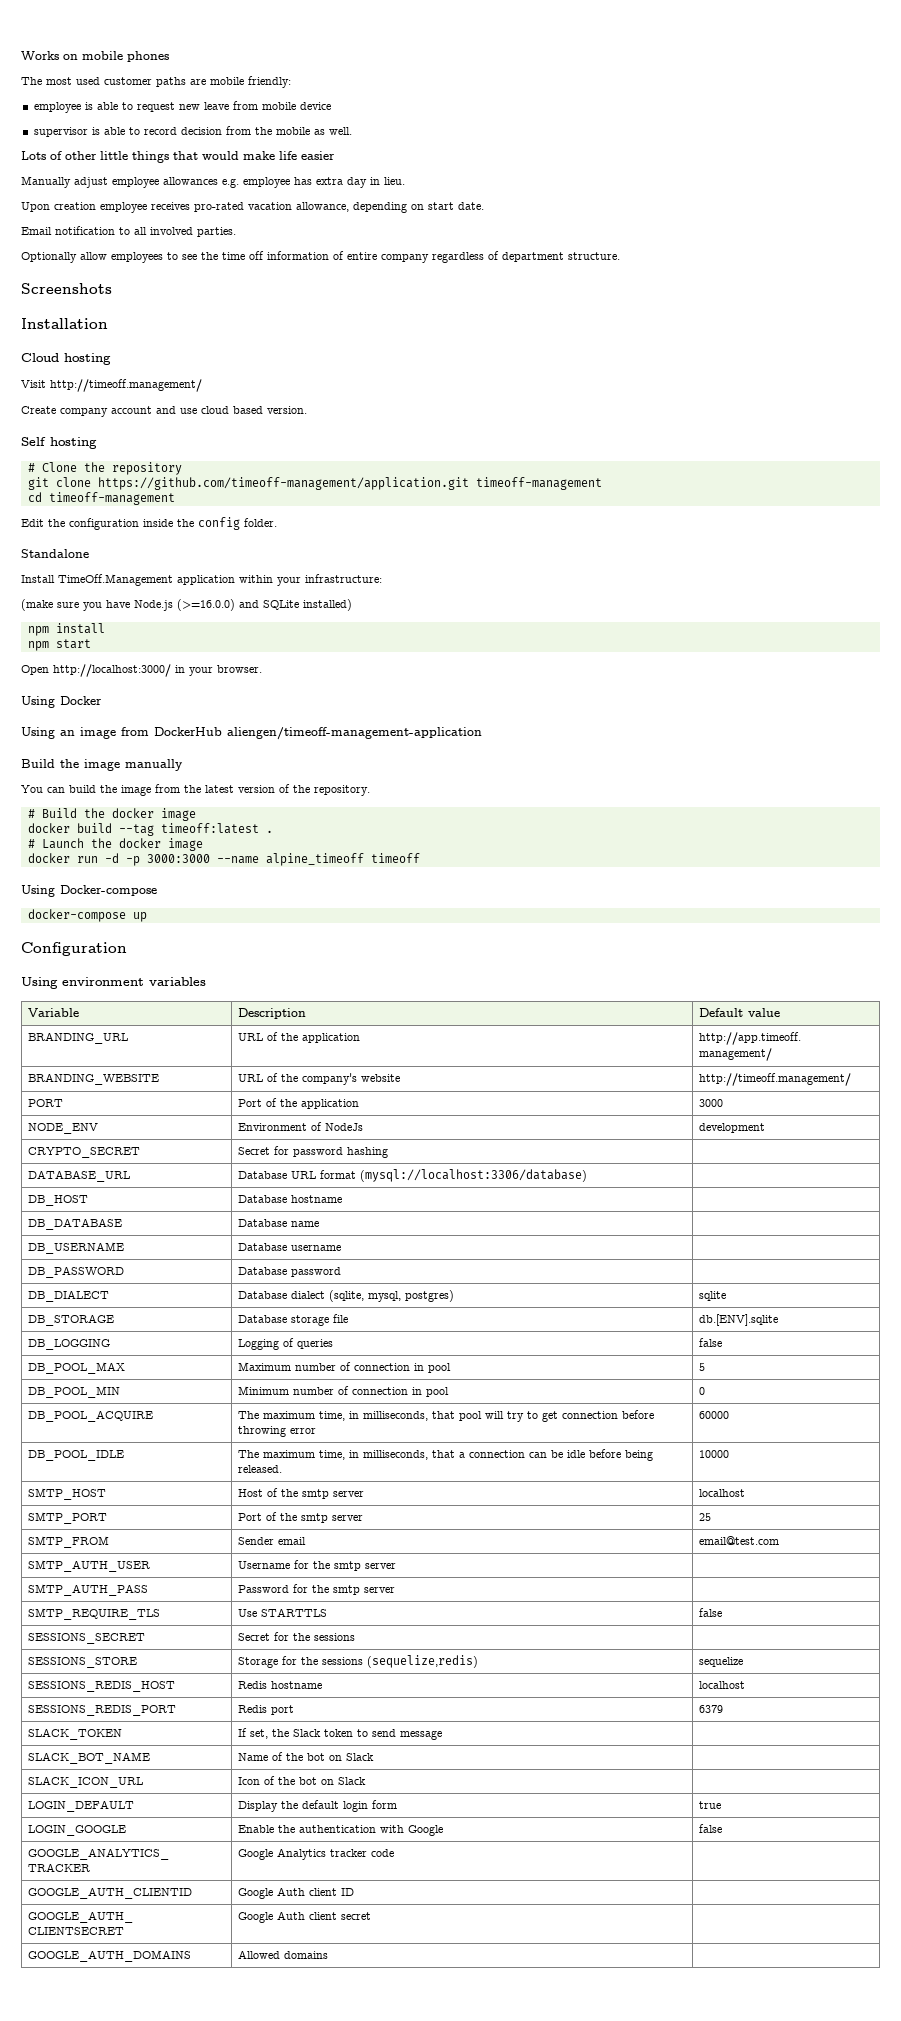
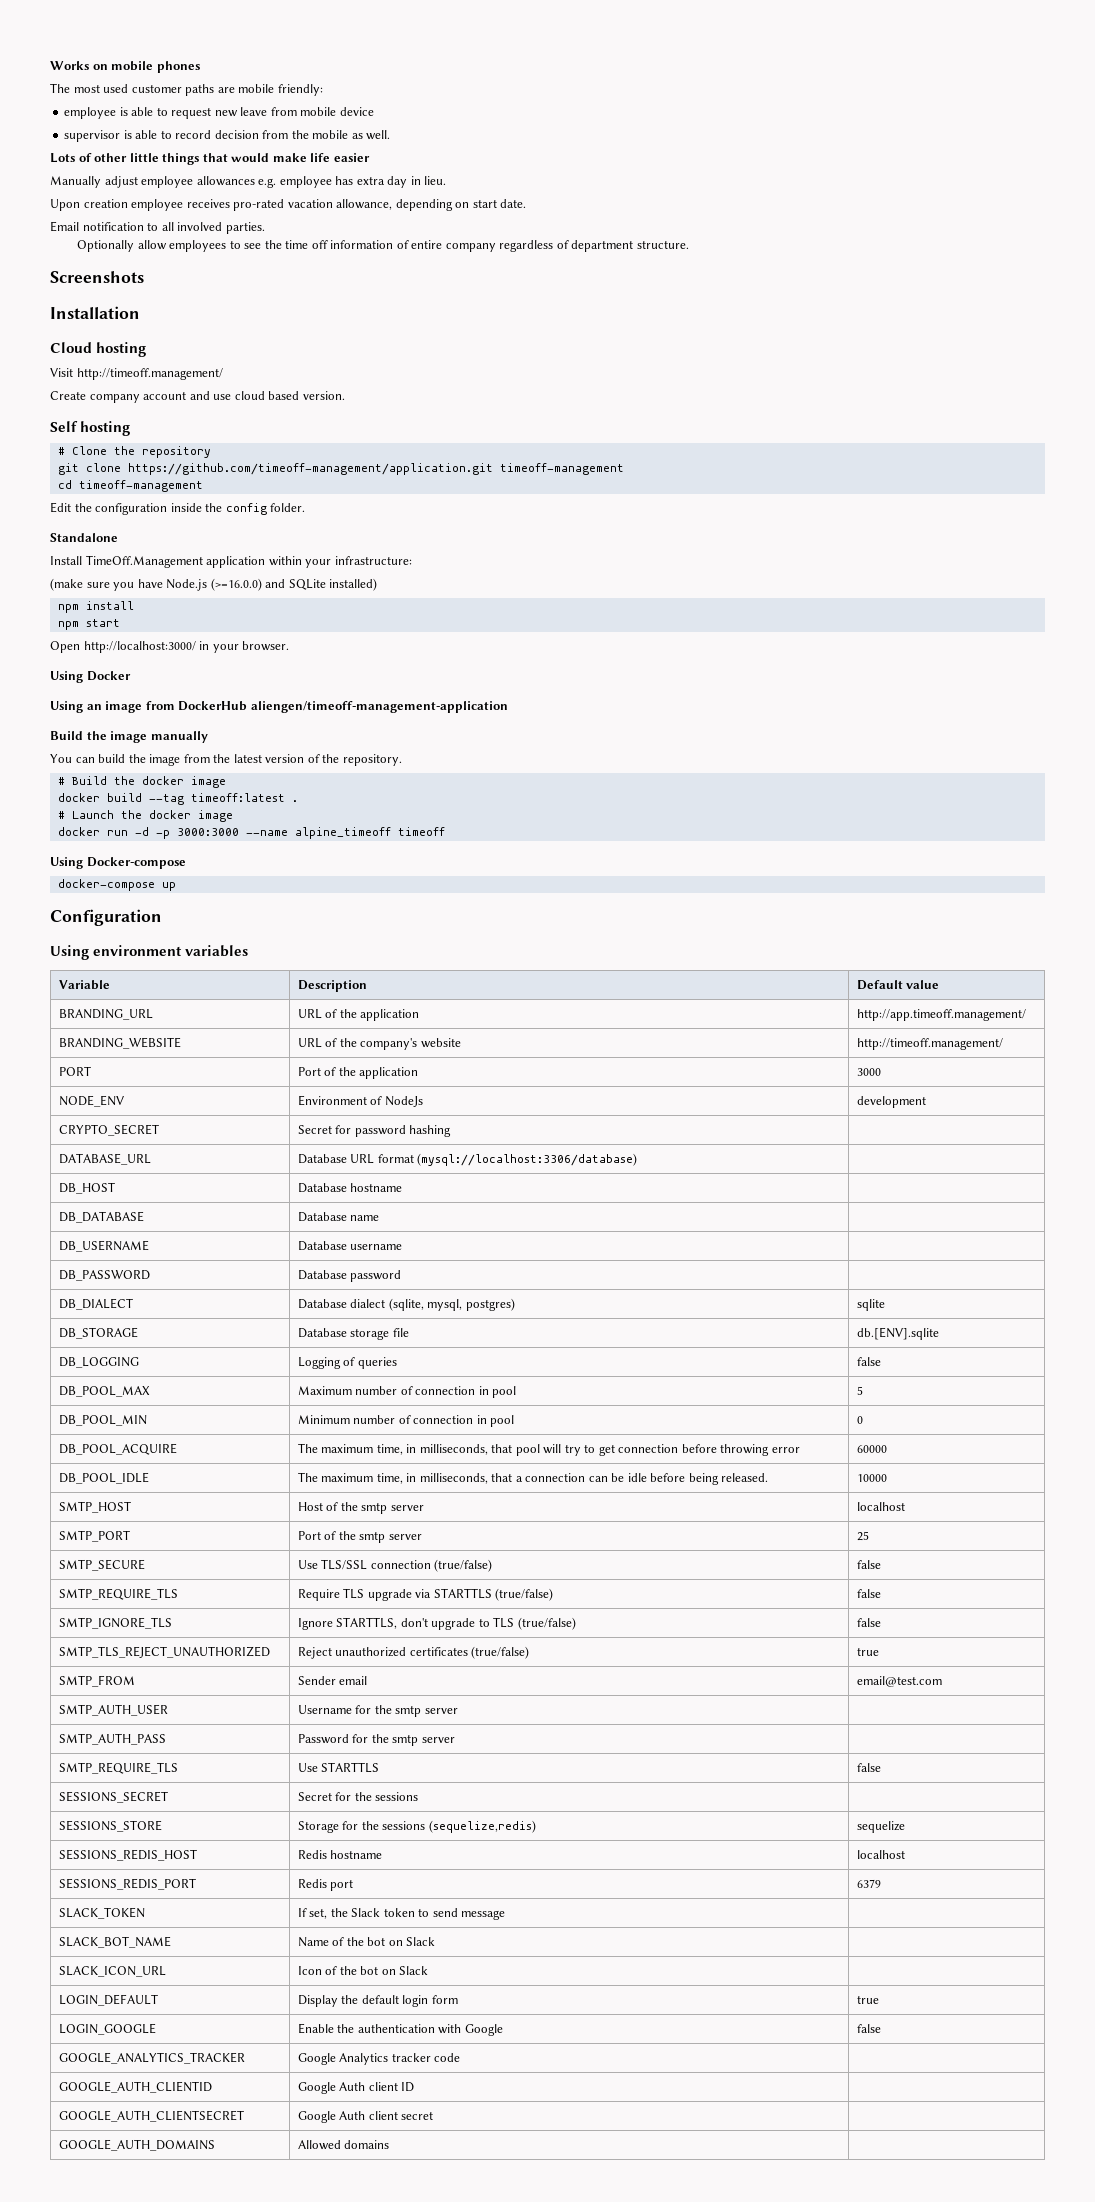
+ SMTP_SECURE | Use TLS/SSL connection (true/false) | false
+ SMTP_REQUIRE_TLS | Require TLS upgrade via STARTTLS (true/false) | false
+ SMTP_IGNORE_TLS | Ignore STARTTLS, don't upgrade to TLS (true/false) | false
+ SMTP_TLS_REJECT_UNAUTHORIZED | Reject unauthorized certificates (true/false) | true

